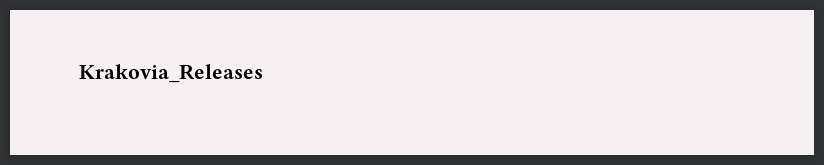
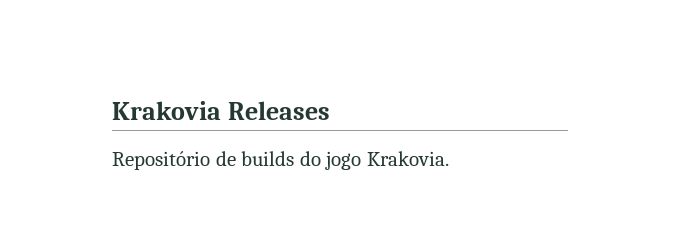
- Krakovia_Releases
+ Krakovia Releases
+ Repositório de builds do jogo Krakovia.

